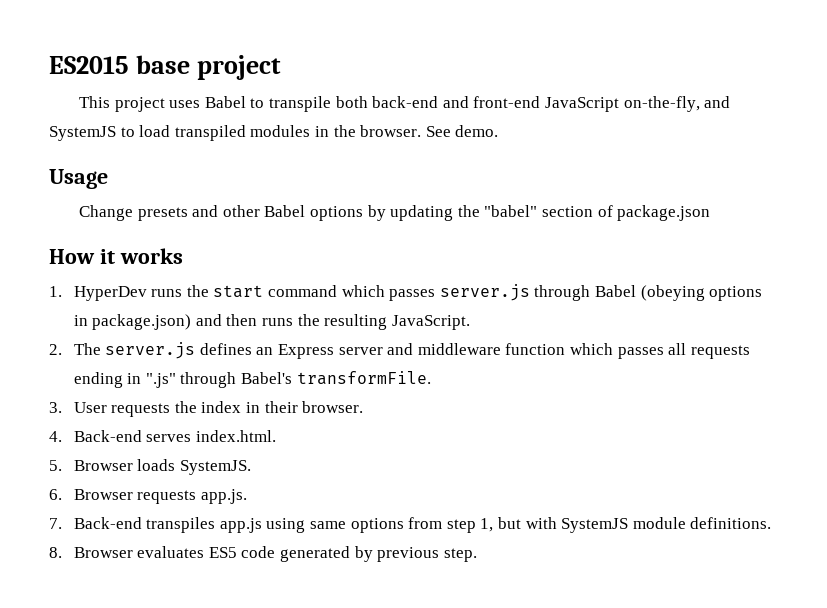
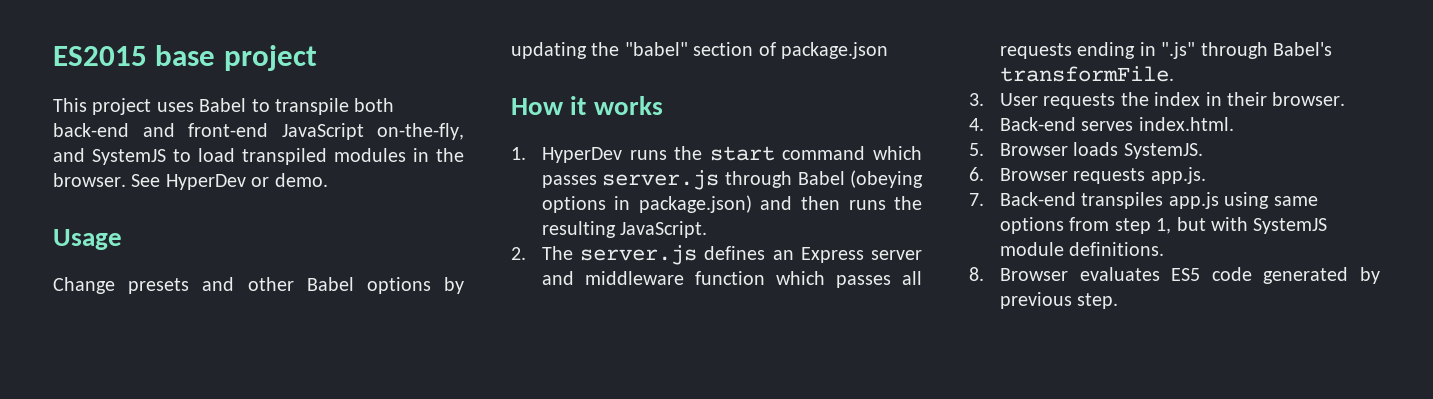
- See demo.
+ See HyperDev or demo.

